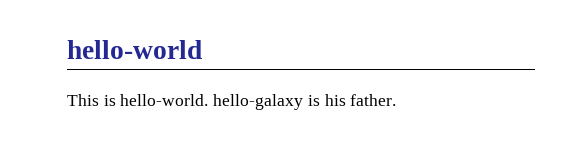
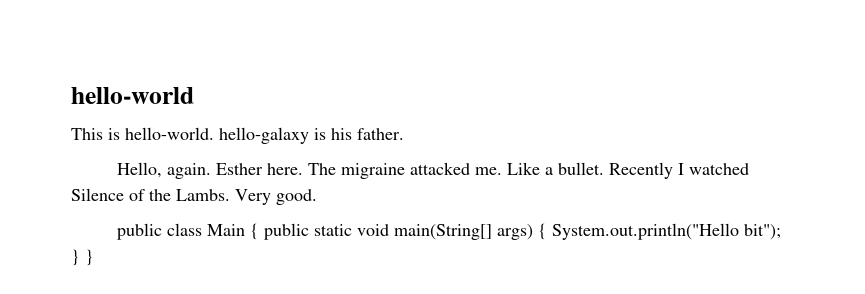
+ Hello, again. Esther here. The migraine attacked me. Like a bullet. Recently I watched Silence of the Lambs. Very good.
+ public class Main { public static void main(String[] args) { System.out.println("Hello bit"); } }

